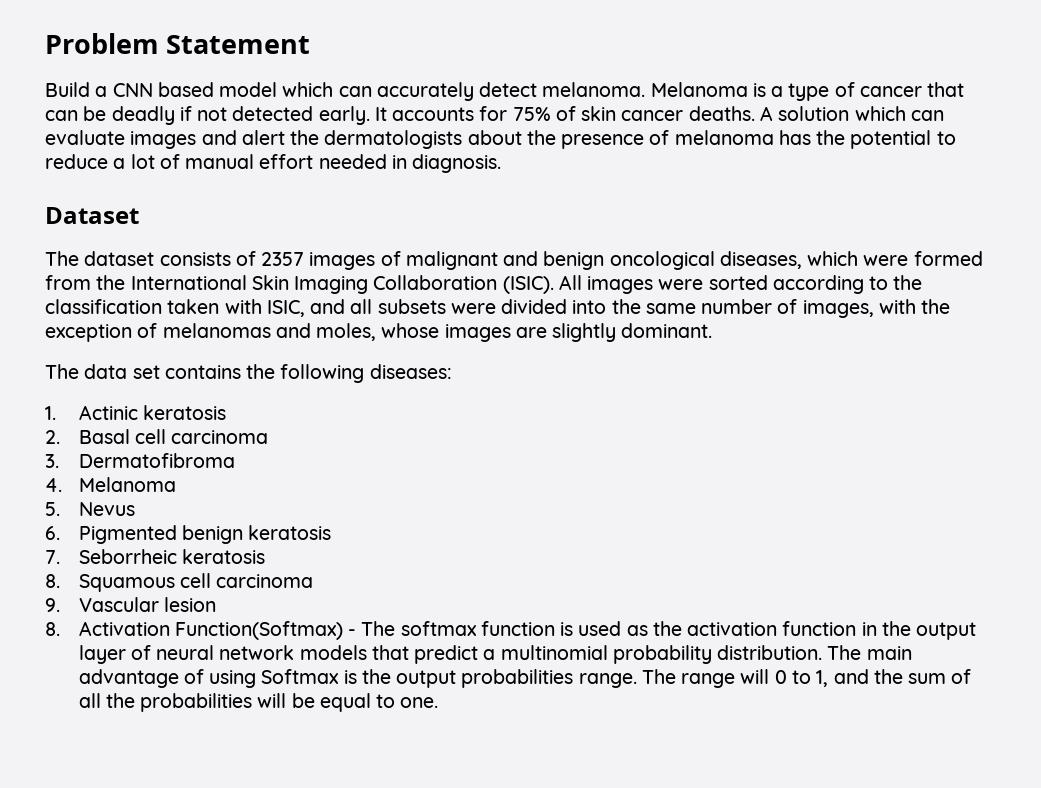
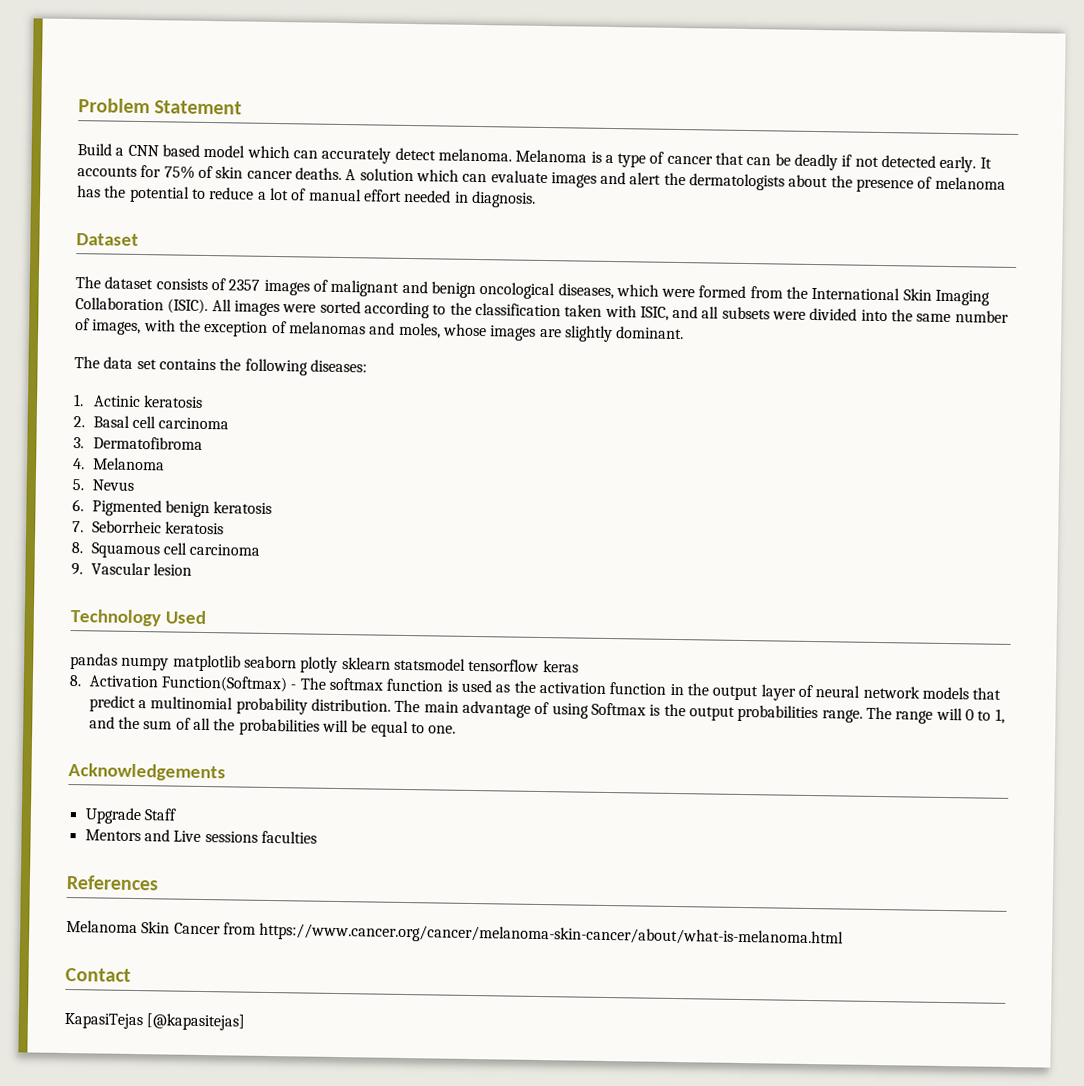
+ Technology Used
+ pandas numpy matplotlib seaborn plotly sklearn statsmodel tensorflow keras
+ Acknowledgements
+ Upgrade Staff
+ Mentors and Live sessions faculties
+ References
+ Melanoma Skin Cancer from https://www.cancer.org/cancer/melanoma-skin-cancer/about/what-is-melanoma.html
+ Contact
+ KapasiTejas [@kapasitejas]

